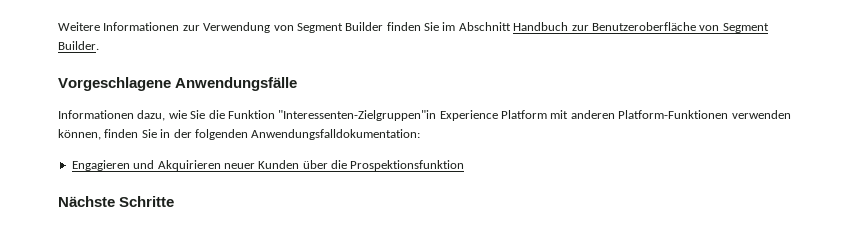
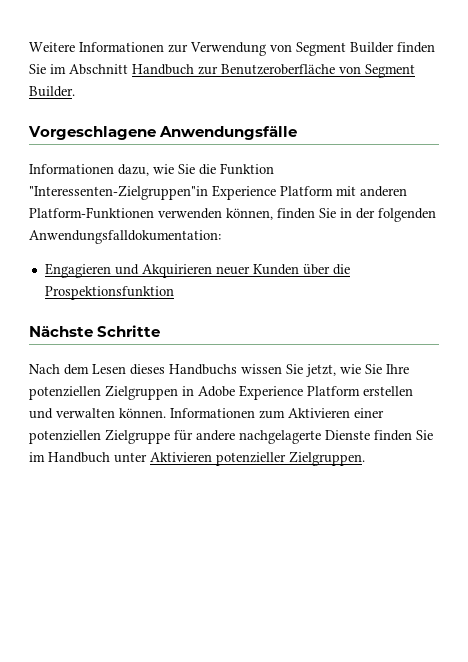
+ Nach dem Lesen dieses Handbuchs wissen Sie jetzt, wie Sie Ihre potenziellen Zielgruppen in Adobe Experience Platform erstellen und verwalten können. Informationen zum Aktivieren einer potenziellen Zielgruppe für andere nachgelagerte Dienste finden Sie im Handbuch unter Aktivieren potenzieller Zielgruppen.

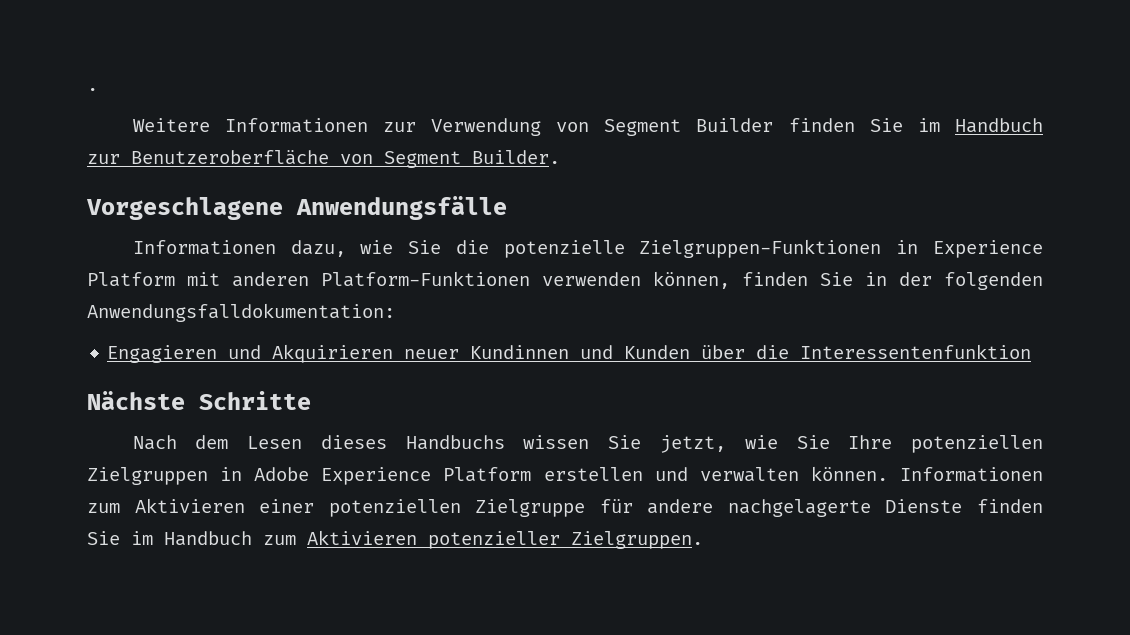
+ .
- Weitere Informationen zur Verwendung von Segment Builder finden Sie im Abschnitt Handbuch zur Benutzeroberfläche von Segment Builder.
+ Weitere Informationen zur Verwendung von Segment Builder finden Sie im Handbuch zur Benutzeroberfläche von Segment Builder.
- Informationen dazu, wie Sie die Funktion "Interessenten-Zielgruppen"in Experience Platform mit anderen Platform-Funktionen verwenden können, finden Sie in der folgenden Anwendungsfalldokumentation:
+ Informationen dazu, wie Sie die potenzielle Zielgruppen-Funktionen in Experience Platform mit anderen Platform-Funktionen verwenden können, finden Sie in der folgenden Anwendungsfalldokumentation:
- Engagieren und Akquirieren neuer Kunden über die Prospektionsfunktion
+ Engagieren und Akquirieren neuer Kundinnen und Kunden über die Interessentenfunktion
- Informationen zum Aktivieren einer potenziellen Zielgruppe für andere nachgelagerte Dienste finden Sie im Handbuch unter Aktivieren potenzieller Zielgruppen.
+ Informationen zum Aktivieren einer potenziellen Zielgruppe für andere nachgelagerte Dienste finden Sie im Handbuch zum Aktivieren potenzieller Zielgruppen.

